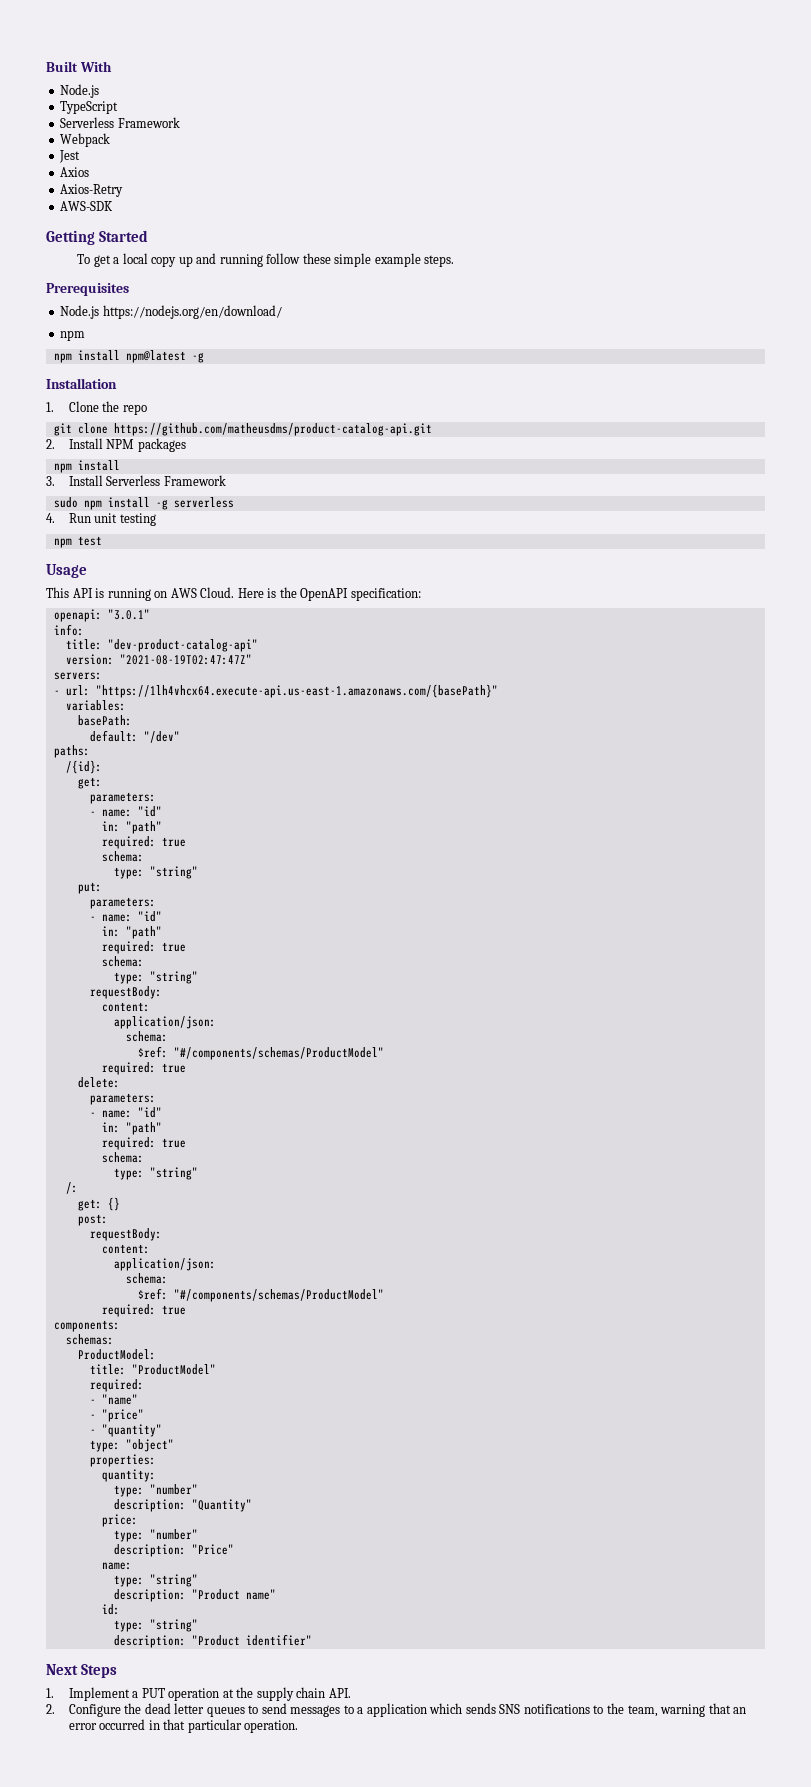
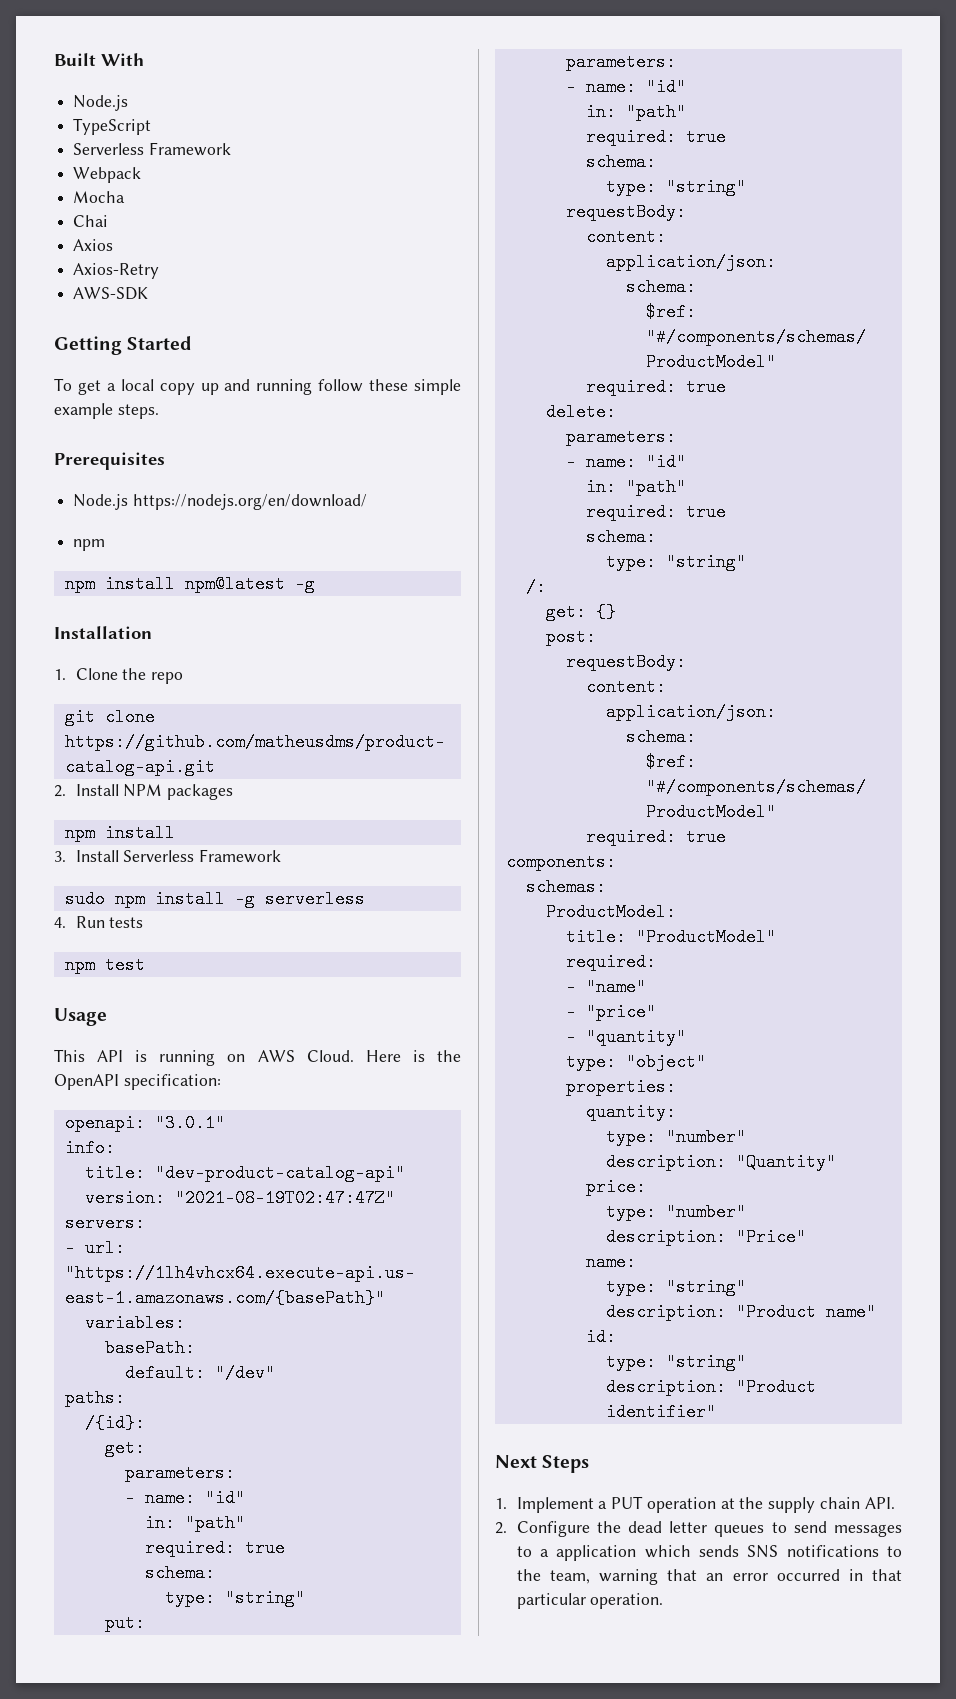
- Jest
+ Mocha
+ Chai
- 4. Run unit testing
+ 4. Run tests

